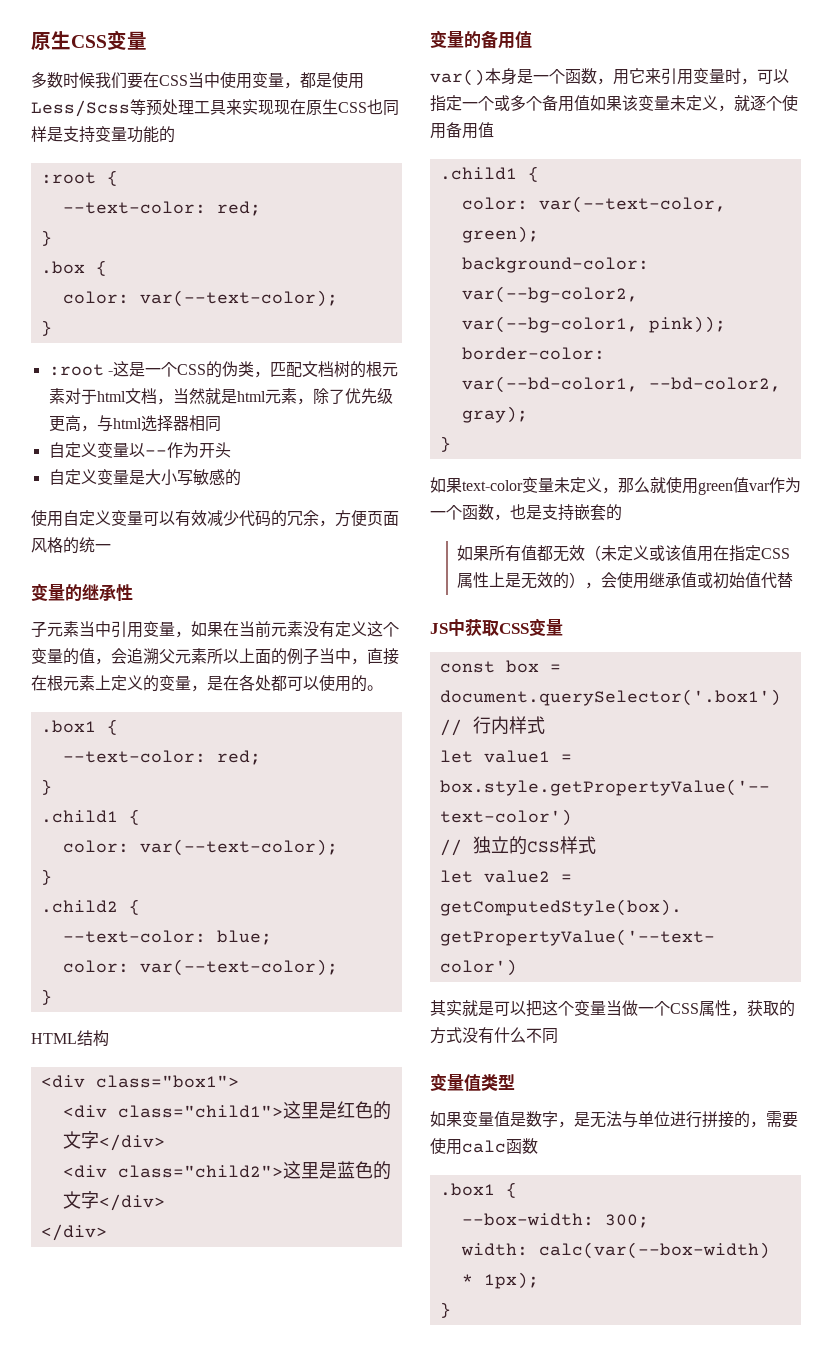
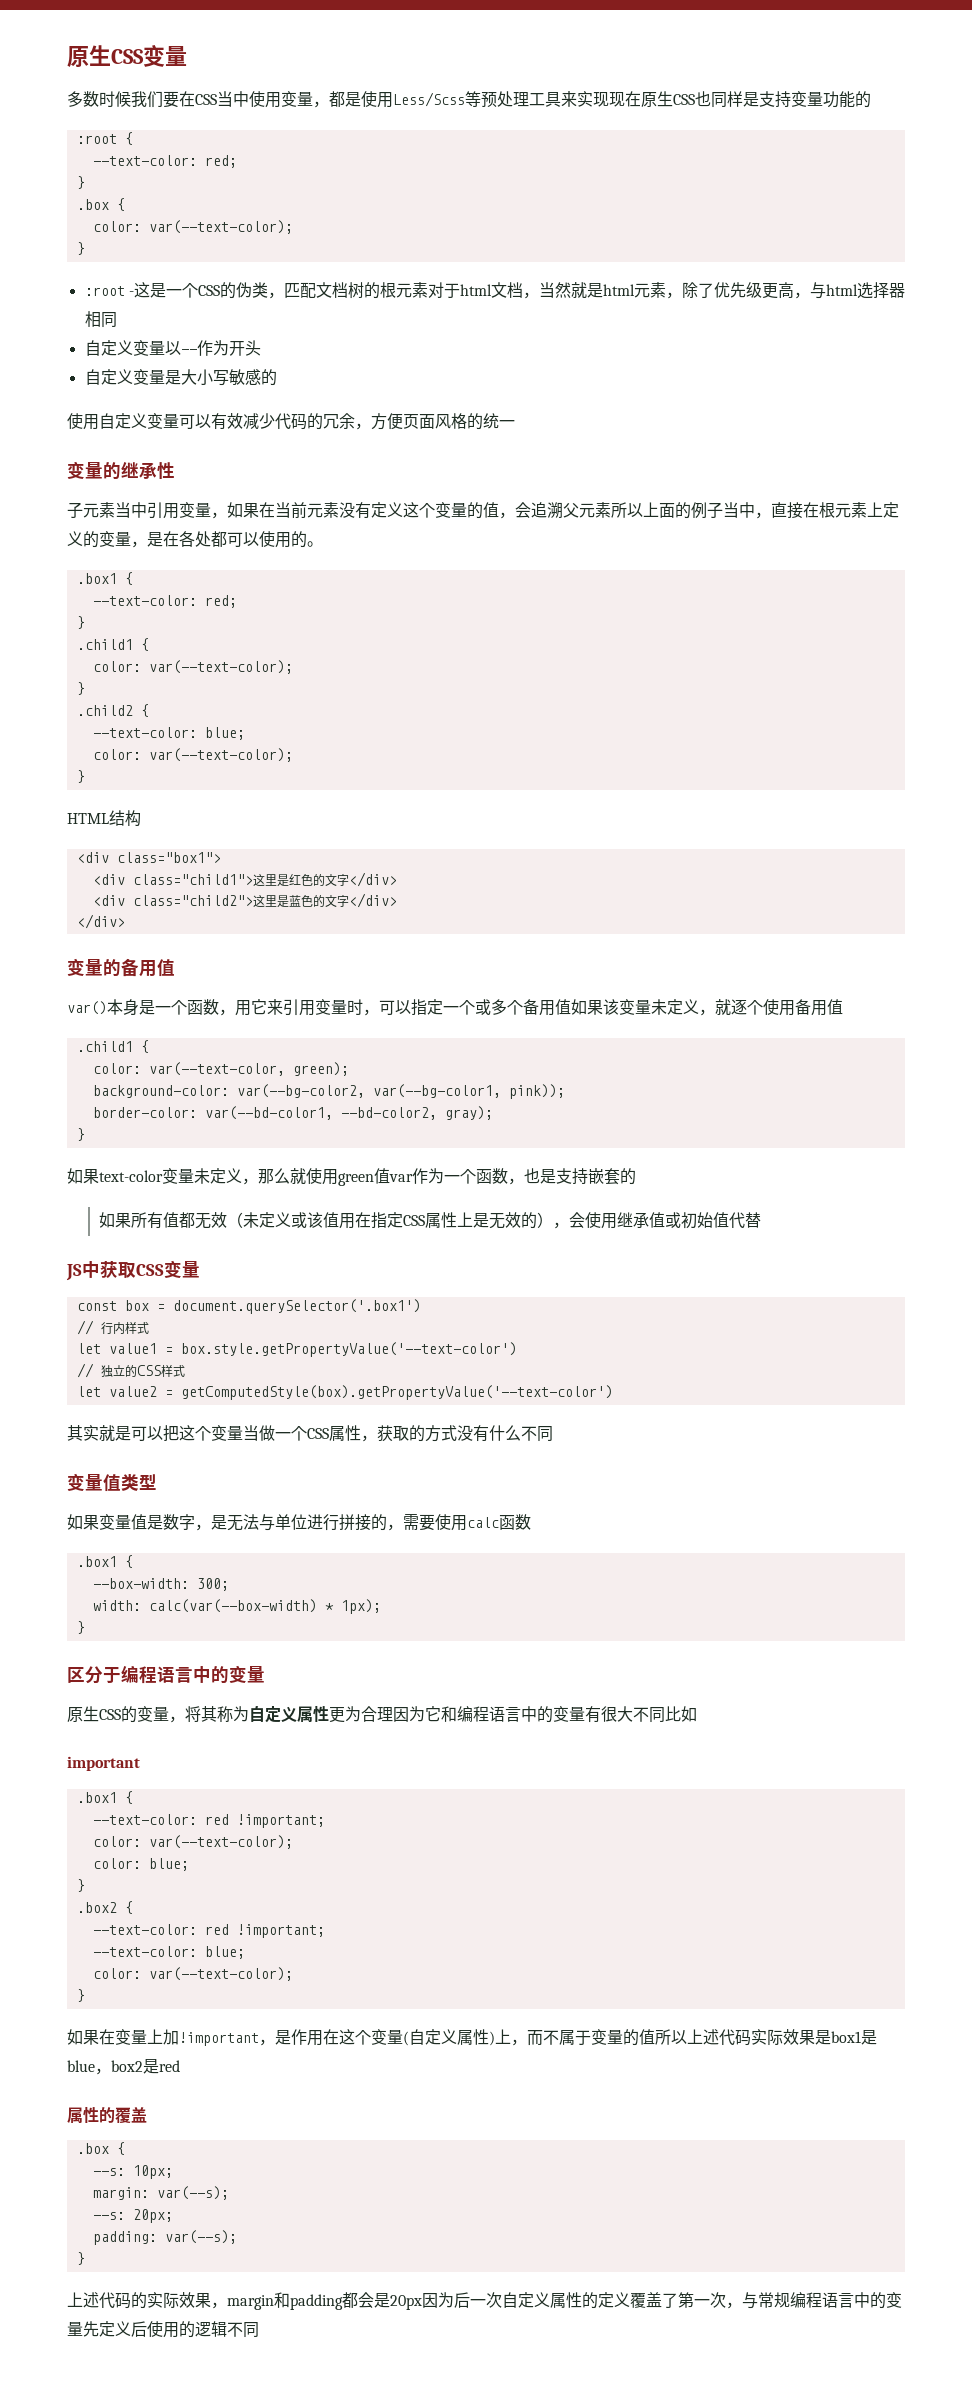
+ 区分于编程语言中的变量
+ 原生CSS的变量，将其称为自定义属性更为合理因为它和编程语言中的变量有很大不同比如
+ important
+ .box1 {
+ --text-color: red !important;
+ color: var(--text-color);
+ color: blue;
+ }
+ .box2 {
+ --text-color: red !important;
+ --text-color: blue;
+ color: var(--text-color);
+ }
+ 如果在变量上加!important，是作用在这个变量(自定义属性)上，而不属于变量的值所以上述代码实际效果是box1是blue，box2是red
+ 属性的覆盖
+ .box {
+ --s: 10px;
+ margin: var(--s);
+ --s: 20px;
+ padding: var(--s);
+ }
+ 上述代码的实际效果，margin和padding都会是20px因为后一次自定义属性的定义覆盖了第一次，与常规编程语言中的变量先定义后使用的逻辑不同

